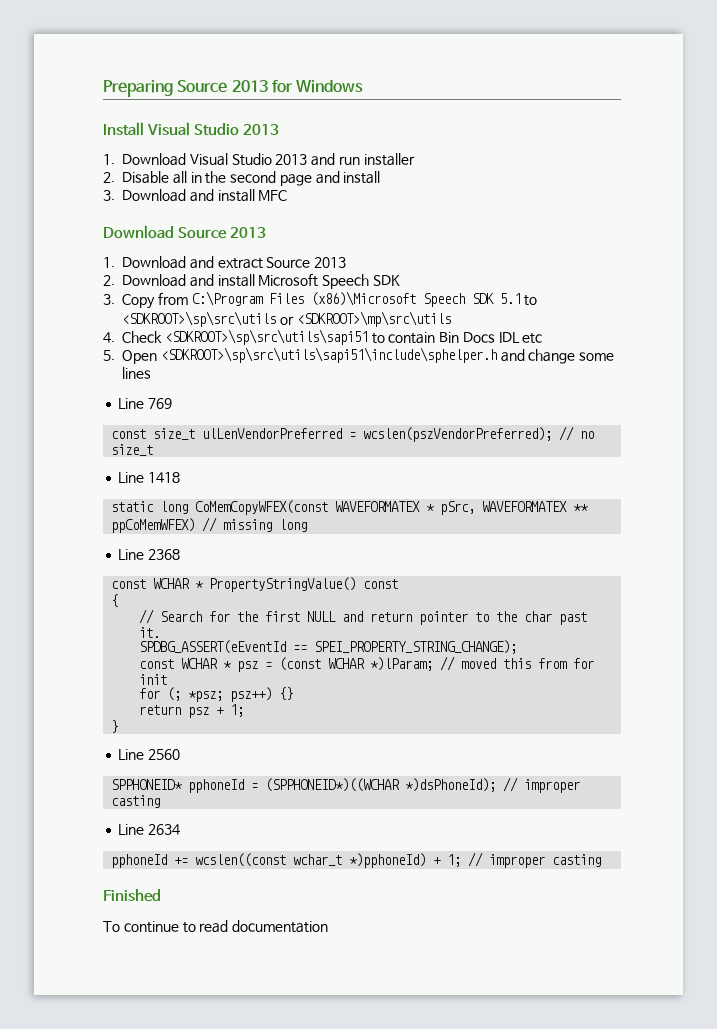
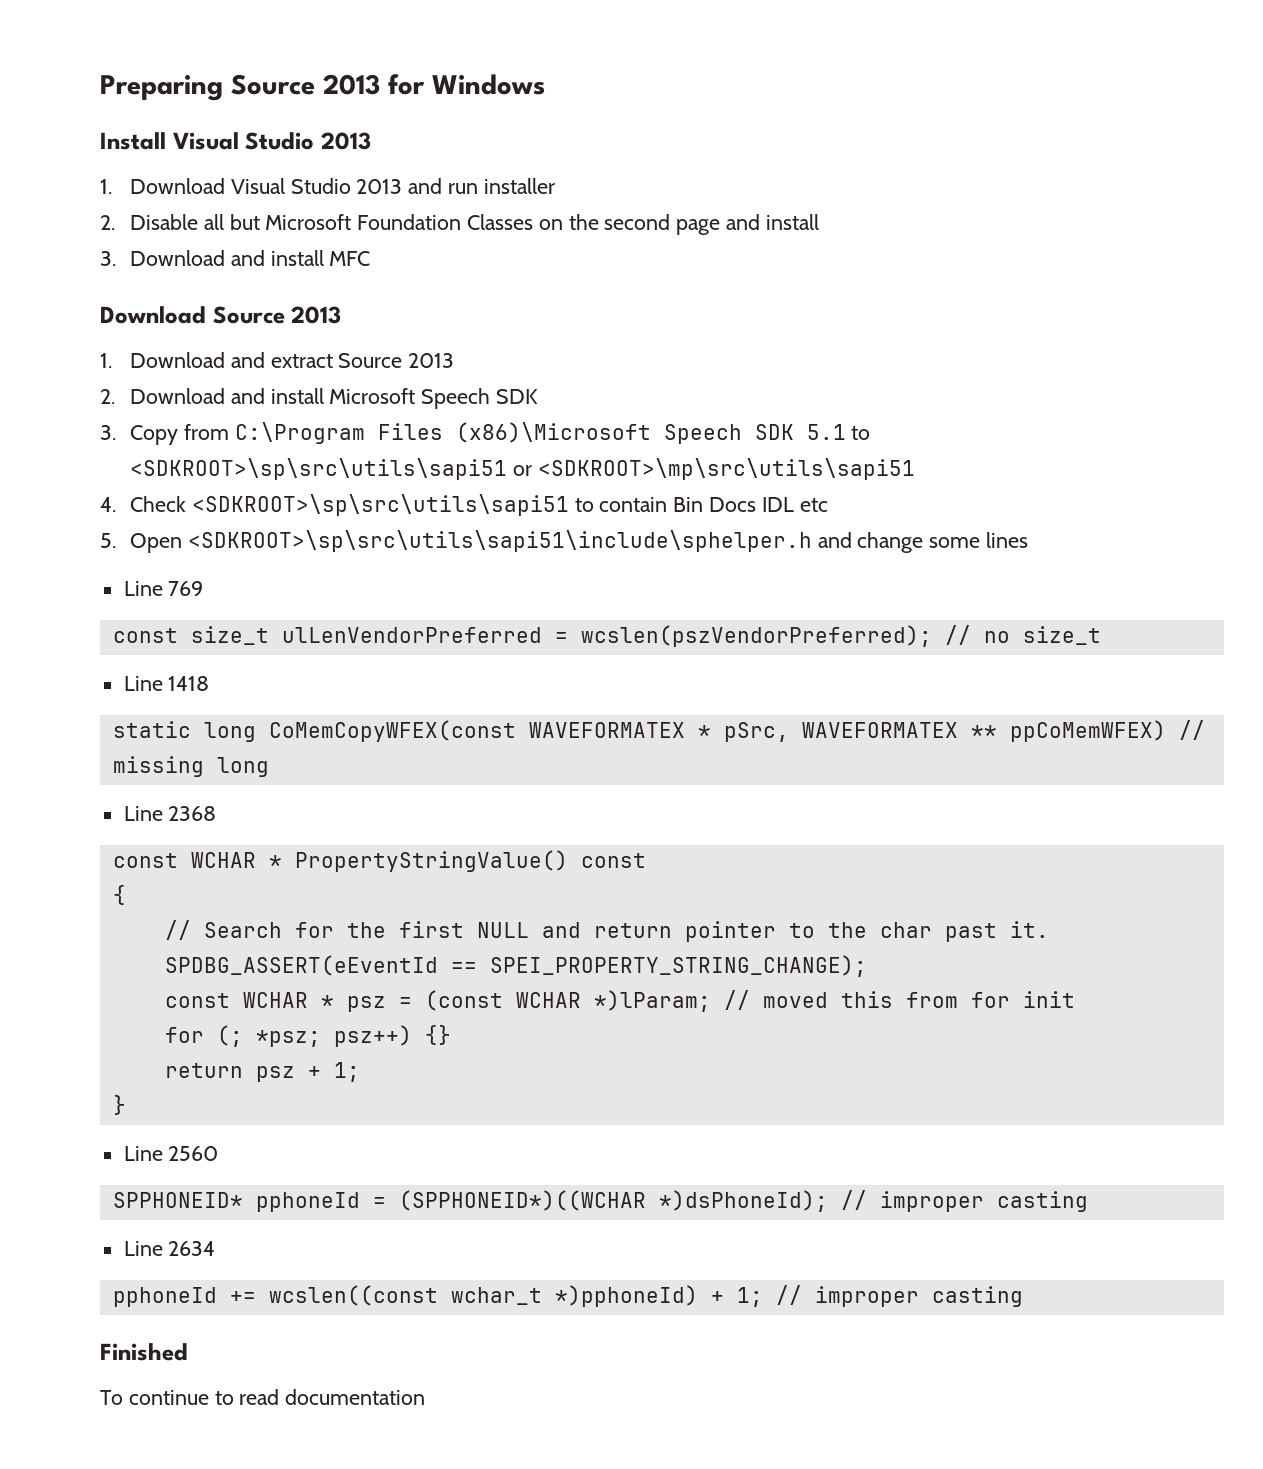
- 2. Disable all in the second page and install
+ 2. Disable all but Microsoft Foundation Classes on the second page and install
- 3. Copy from C:\Program Files (x86)\Microsoft Speech SDK 5.1 to <SDKROOT>\sp\src\utils or <SDKROOT>\mp\src\utils
+ 3. Copy from C:\Program Files (x86)\Microsoft Speech SDK 5.1 to <SDKROOT>\sp\src\utils\sapi51 or <SDKROOT>\mp\src\utils\sapi51

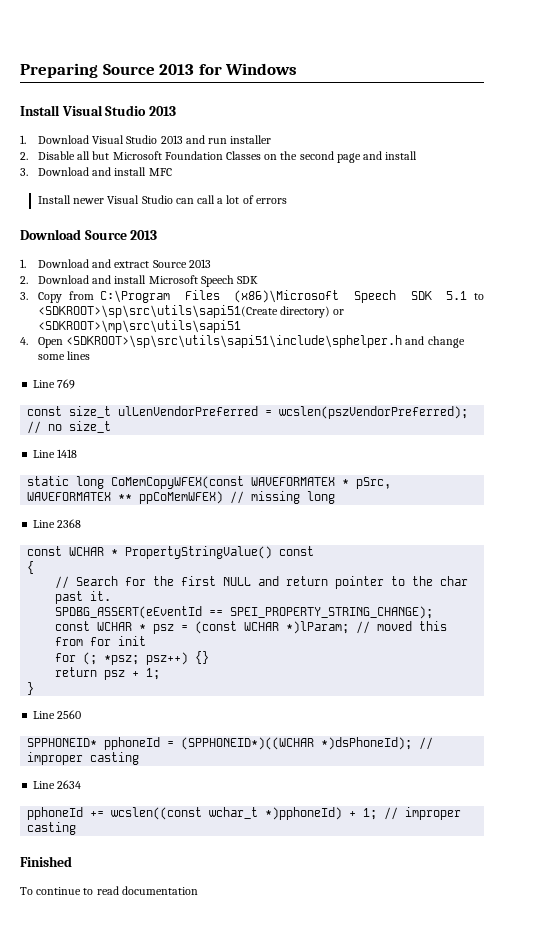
+ Install newer Visual Studio can call a lot of errors
- 3. Copy from C:\Program Files (x86)\Microsoft Speech SDK 5.1 to <SDKROOT>\sp\src\utils\sapi51 or <SDKROOT>\mp\src\utils\sapi51
+ 3. Copy from C:\Program Files (x86)\Microsoft Speech SDK 5.1 to <SDKROOT>\sp\src\utils\sapi51(Create directory) or <SDKROOT>\mp\src\utils\sapi51
- 4. Check <SDKROOT>\sp\src\utils\sapi51 to contain Bin Docs IDL etc
- 5. Open <SDKROOT>\sp\src\utils\sapi51\include\sphelper.h and change some lines
+ 4. Open <SDKROOT>\sp\src\utils\sapi51\include\sphelper.h and change some lines

